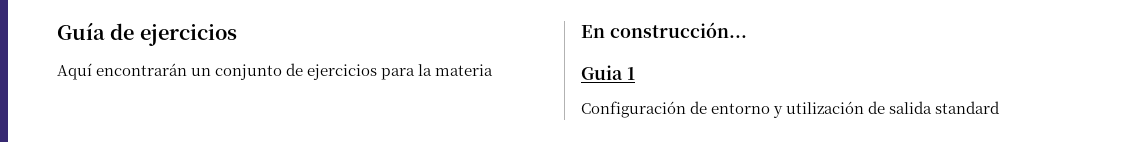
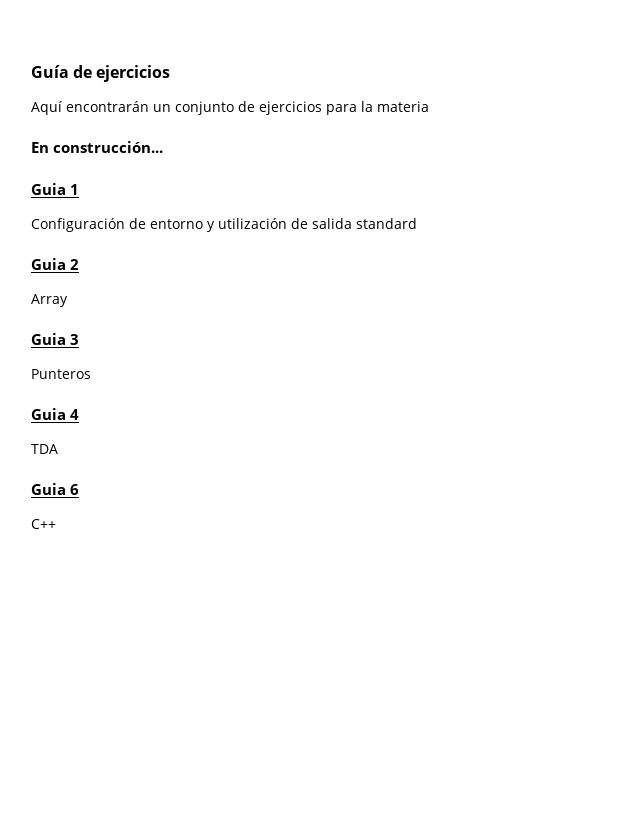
+ Guia 2
+ Array
+ Guia 3
+ Punteros
+ Guia 4
+ TDA
+ Guia 6
+ C++

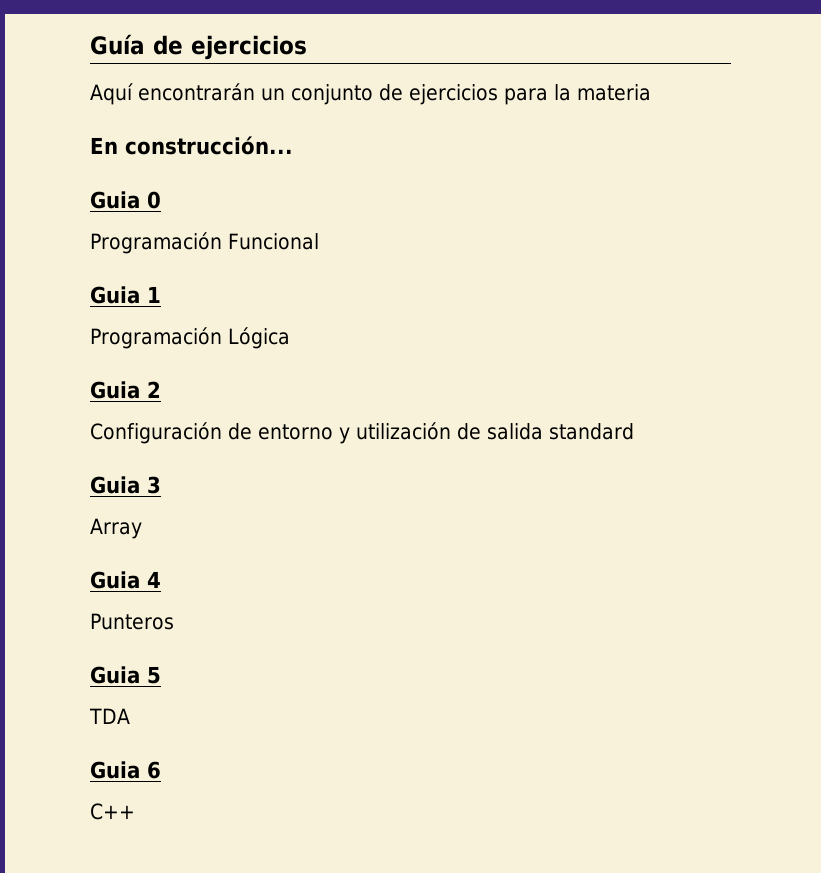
+ Guia 0
+ Programación Funcional
  Guia 1
+ Programación Lógica
+ Guia 2
- Guia 2
+ Guia 3
- Guia 3
+ Guia 4
- Guia 4
+ Guia 5

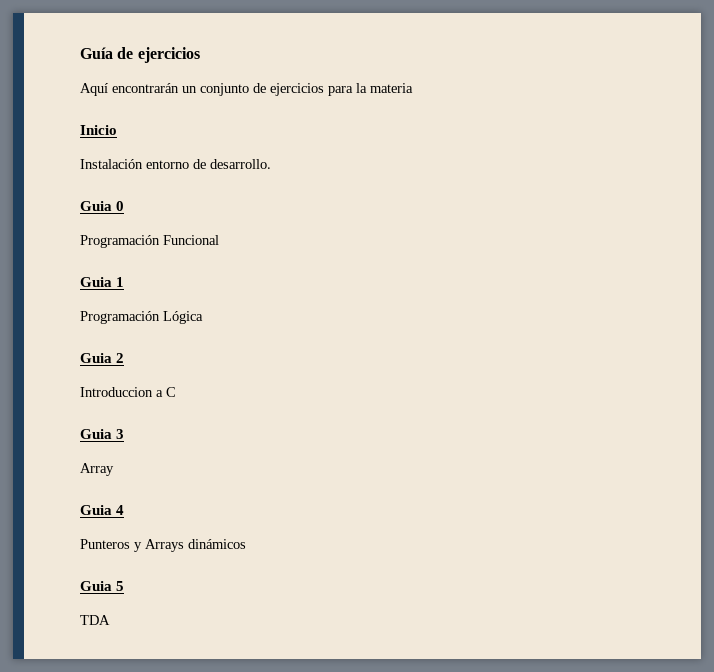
- En construcción...
+ Inicio
+ Instalación entorno de desarrollo.
- Configuración de entorno y utilización de salida standard
+ Introduccion a C
- Punteros
+ Punteros y Arrays dinámicos
- Guia 6
- C++

